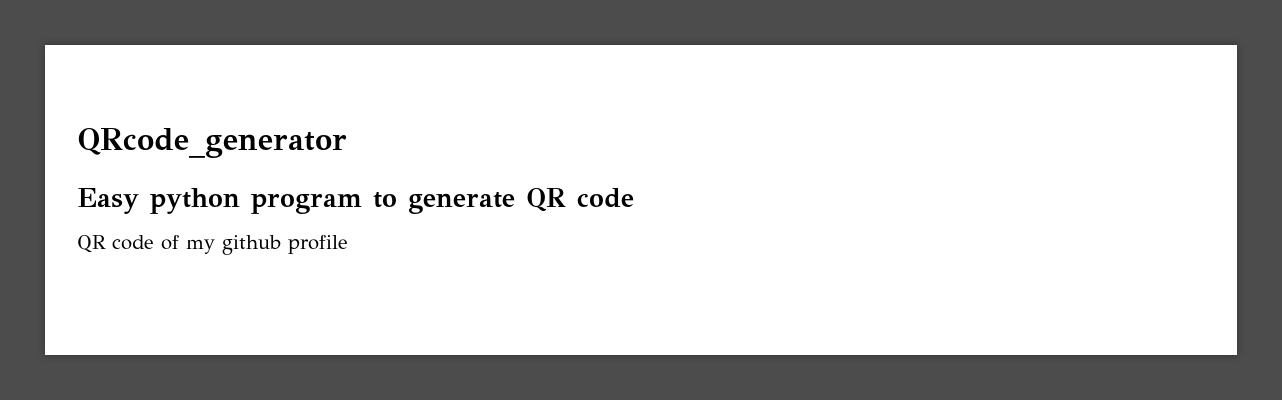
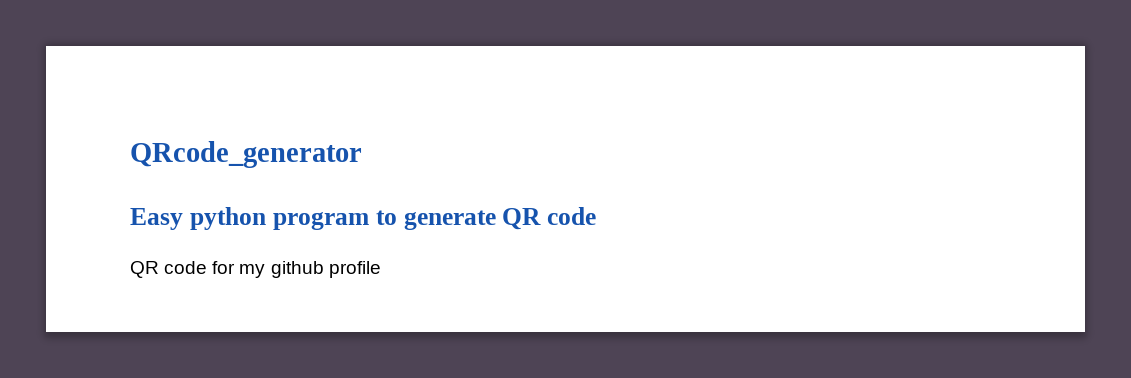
- QR code of my github profile
+ QR code for my github profile

